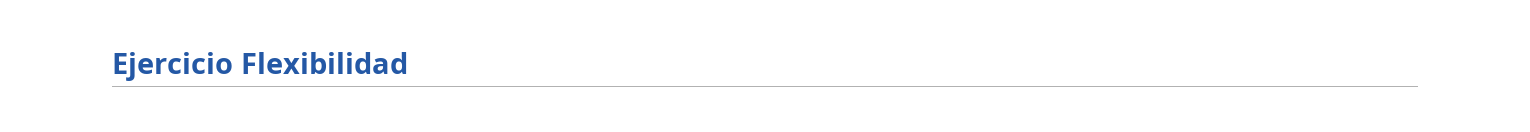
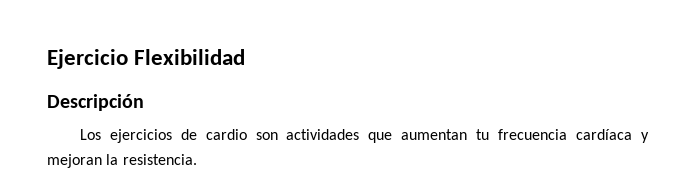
+ Descripción
+ Los ejercicios de cardio son actividades que aumentan tu frecuencia cardíaca y mejoran la resistencia.

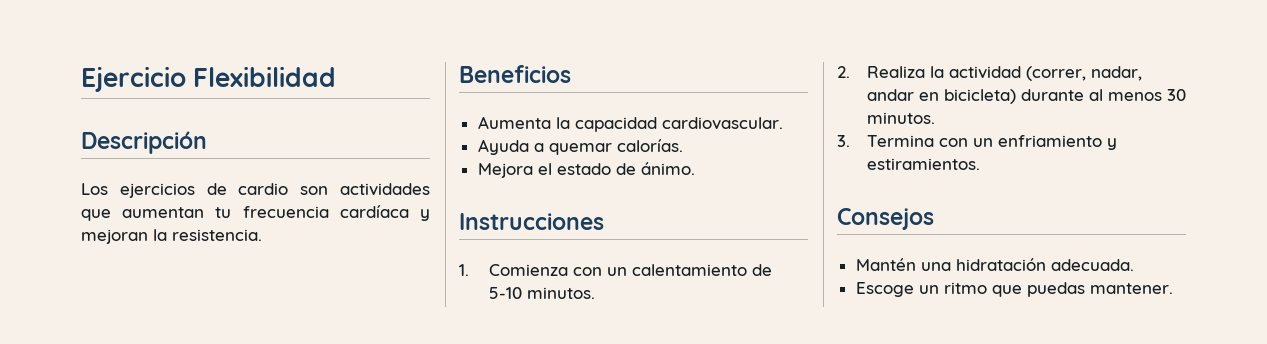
+ Beneficios
+ Aumenta la capacidad cardiovascular.
+ Ayuda a quemar calorías.
+ Mejora el estado de ánimo.
+ Instrucciones
+ 1. Comienza con un calentamiento de 5-10 minutos.
+ 2. Realiza la actividad (correr, nadar, andar en bicicleta) durante al menos 30 minutos.
+ 3. Termina con un enfriamiento y estiramientos.
+ Consejos
+ Mantén una hidratación adecuada.
+ Escoge un ritmo que puedas mantener.

